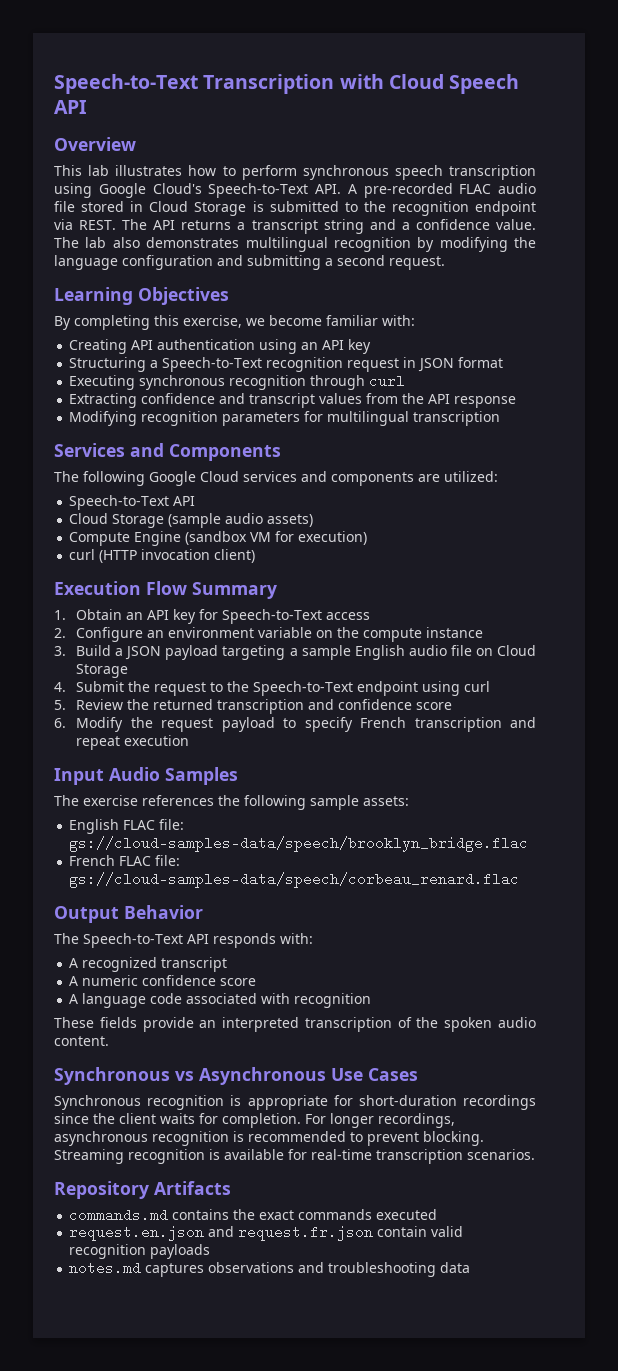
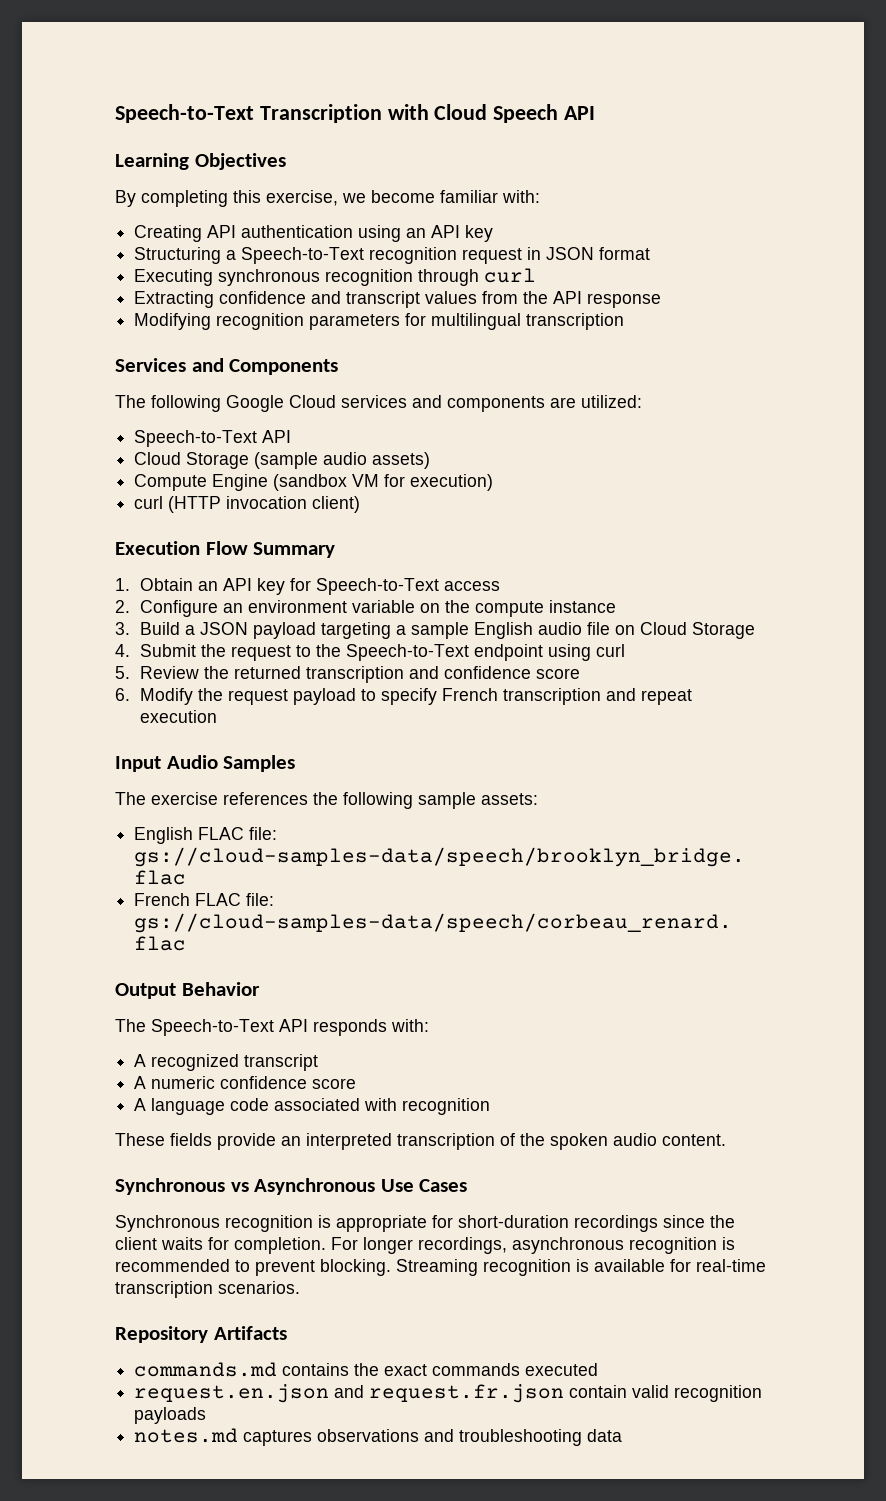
- Overview
- This lab illustrates how to perform synchronous speech transcription using Google Cloud's Speech-to-Text API. A pre-recorded FLAC audio file stored in Cloud Storage is submitted to the recognition endpoint via REST. The API returns a transcript string and a confidence value. The lab also demonstrates multilingual recognition by modifying the language configuration and submitting a second request.

